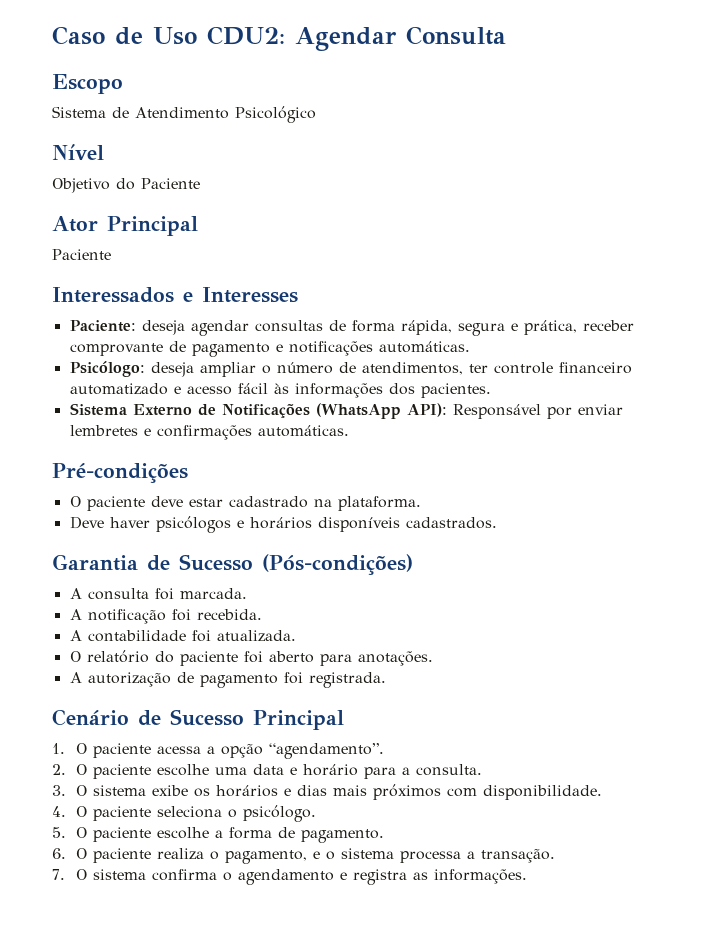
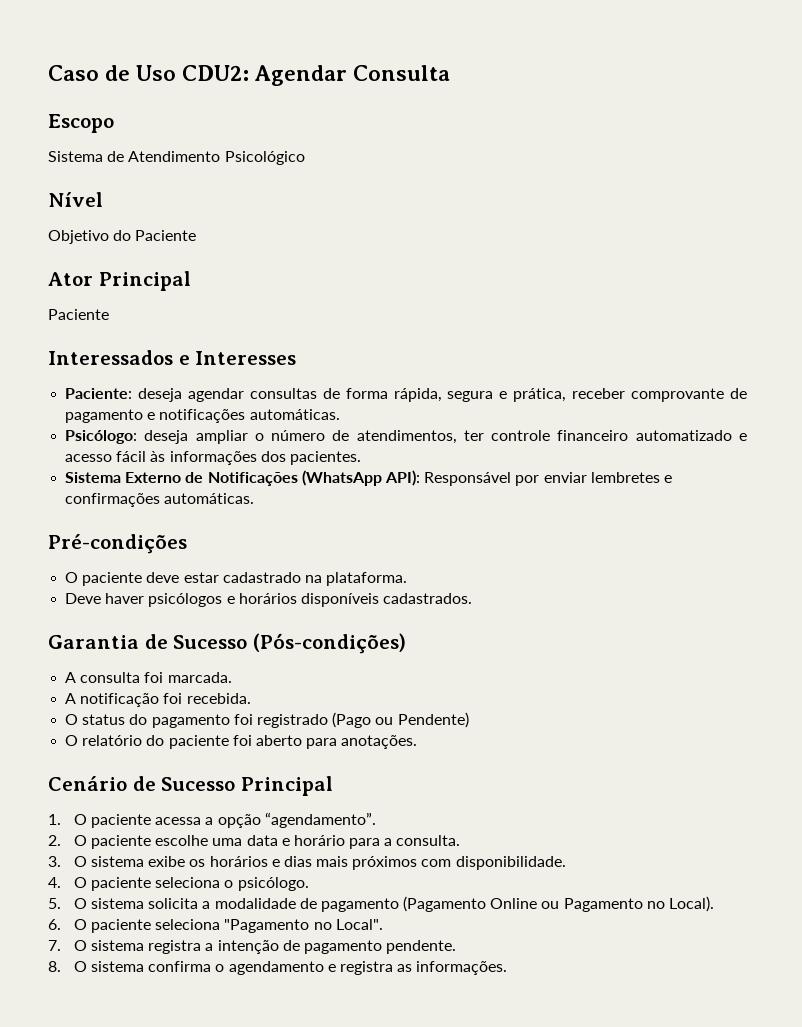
- A contabilidade foi atualizada.
+ O status do pagamento foi registrado (Pago ou Pendente)
- A autorização de pagamento foi registrada.
- 5. O paciente escolhe a forma de pagamento.
- 6. O paciente realiza o pagamento, e o sistema processa a transação.
- 7. O sistema confirma o agendamento e registra as informações.
+ 5. O sistema solicita a modalidade de pagamento (Pagamento Online ou Pagamento no Local).
+ 6. O paciente seleciona "Pagamento no Local".
+ 7. O sistema registra a intenção de pagamento pendente.
+ 8. O sistema confirma o agendamento e registra as informações.

